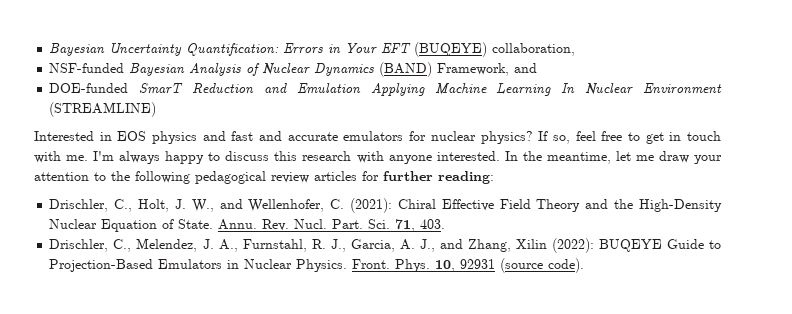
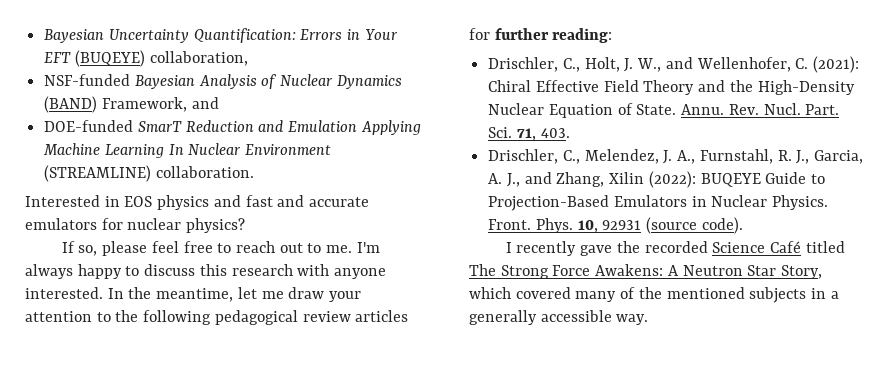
- DOE-funded SmarT Reduction and Emulation Applying Machine Learning In Nuclear Environment (STREAMLINE)
+ DOE-funded SmarT Reduction and Emulation Applying Machine Learning In Nuclear Environment (STREAMLINE) collaboration.
- Interested in EOS physics and fast and accurate emulators for nuclear physics? If so, feel free to get in touch with me.
+ Interested in EOS physics and fast and accurate emulators for nuclear physics?
+ If so, please feel free to reach out to me.
+ I recently gave the recorded Science Café titled The Strong Force Awakens: A Neutron Star Story, which covered many of the mentioned subjects in a generally accessible way.

